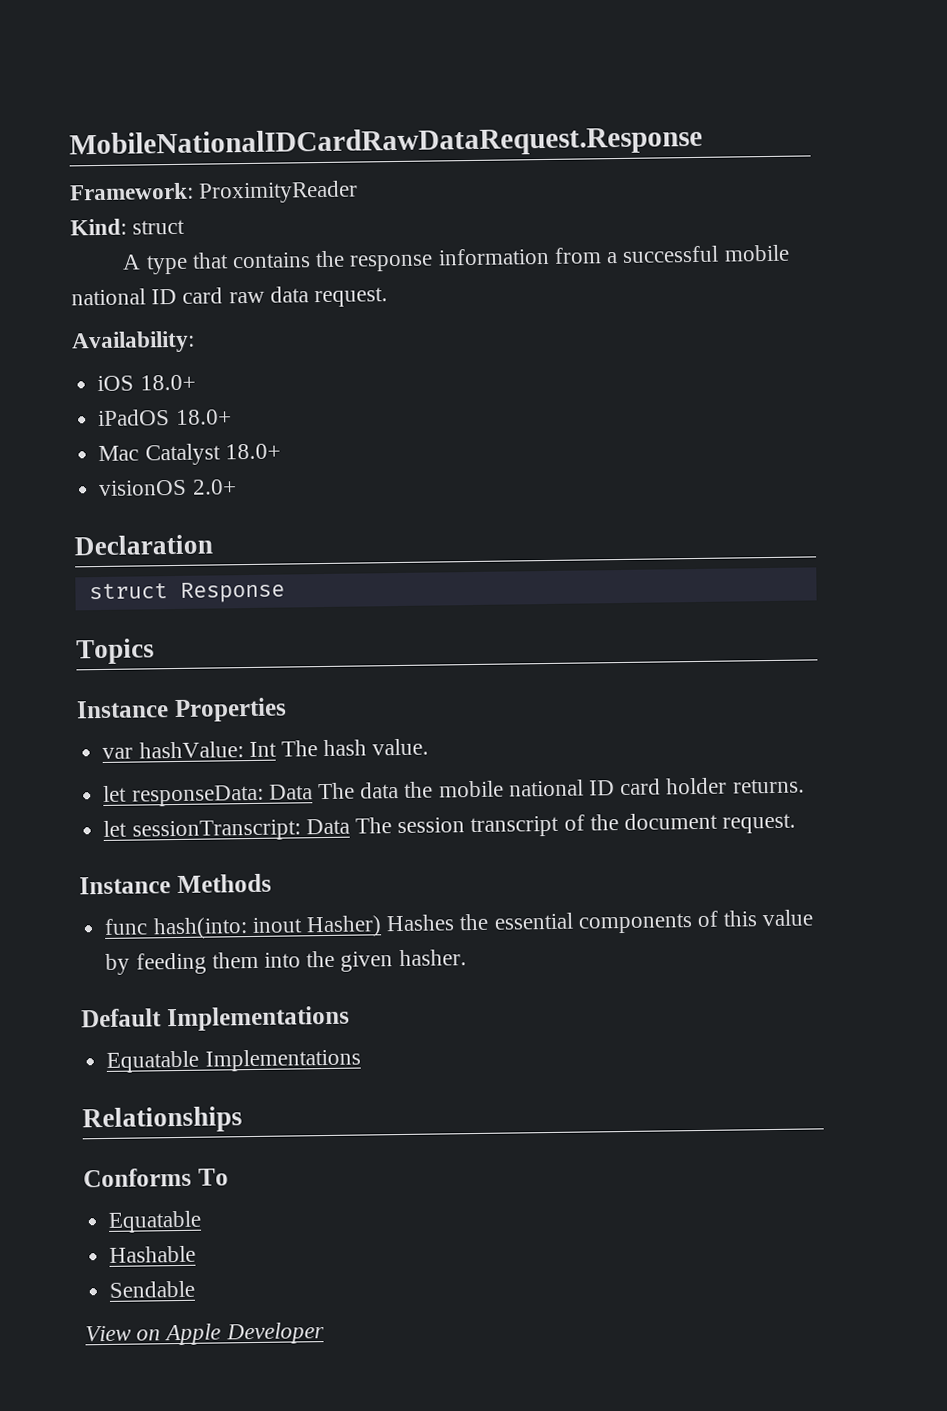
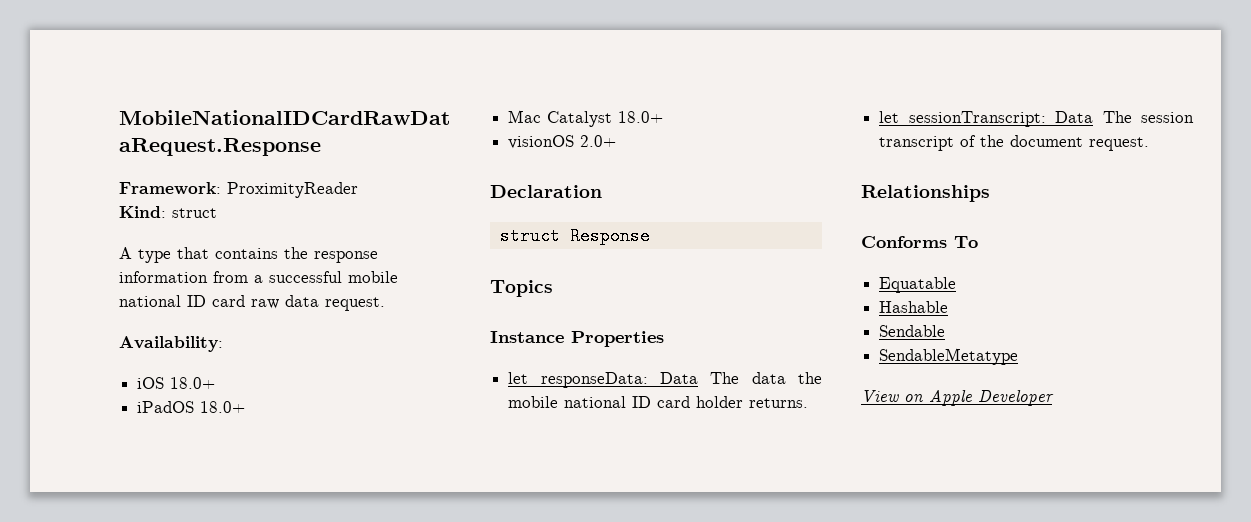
- var hashValue: Int The hash value.
- Instance Methods
- func hash(into: inout Hasher) Hashes the essential components of this value by feeding them into the given hasher.
- Default Implementations
- Equatable Implementations
+ SendableMetatype

